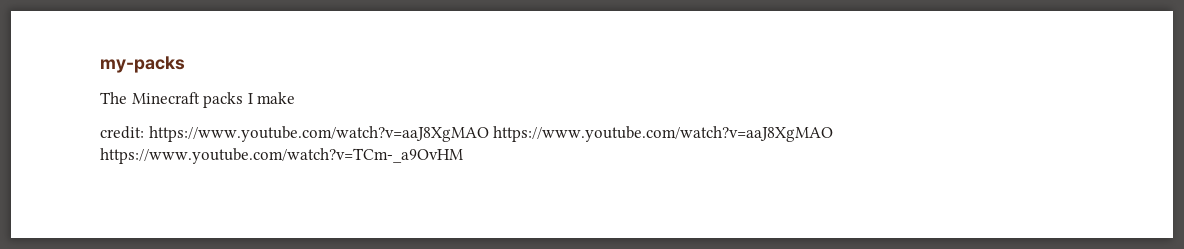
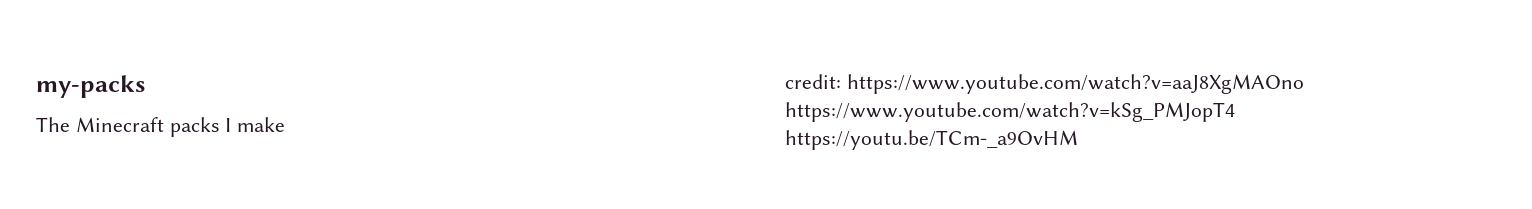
- credit: https://www.youtube.com/watch?v=aaJ8XgMAO https://www.youtube.com/watch?v=aaJ8XgMAO https://www.youtube.com/watch?v=TCm-_a9OvHM
+ credit: https://www.youtube.com/watch?v=aaJ8XgMAOno https://www.youtube.com/watch?v=kSg_PMJopT4 https://youtu.be/TCm-_a9OvHM

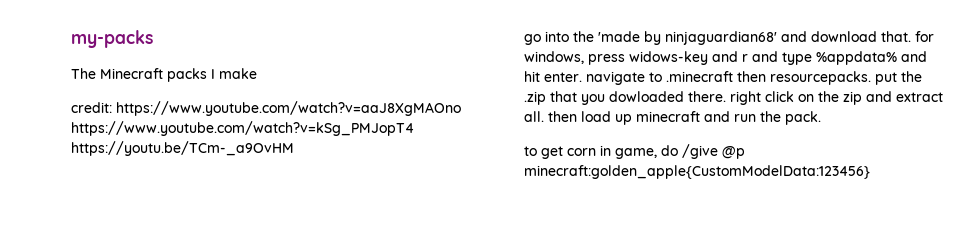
+ go into the 'made by ninjaguardian68' and download that. for windows, press widows-key and r and type %appdata% and hit enter. navigate to .minecraft then resourcepacks. put the .zip that you dowloaded there. right click on the zip and extract all. then load up minecraft and run the pack.
+ to get corn in game, do /give @p minecraft:golden_apple{CustomModelData:123456}

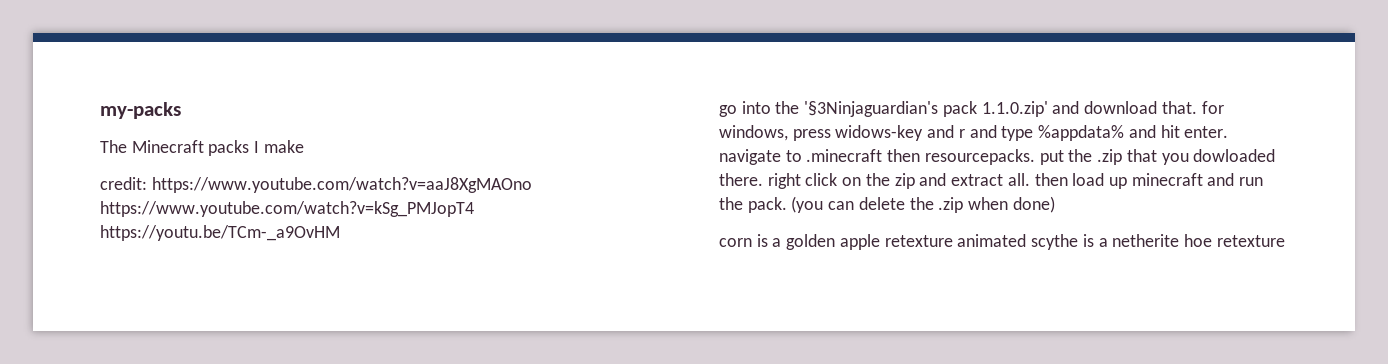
- go into the 'made by ninjaguardian68' and download that. for windows, press widows-key and r and type %appdata% and hit enter. navigate to .minecraft then resourcepacks. put the .zip that you dowloaded there. right click on the zip and extract all. then load up minecraft and run the pack.
- to get corn in game, do /give @p minecraft:golden_apple{CustomModelData:123456}
+ go into the '§3Ninjaguardian's pack 1.1.0.zip' and download that. for windows, press widows-key and r and type %appdata% and hit enter. navigate to .minecraft then resourcepacks. put the .zip that you dowloaded there. right click on the zip and extract all. then load up minecraft and run the pack. (you can delete the .zip when done)
+ corn is a golden apple retexture animated scythe is a netherite hoe retexture

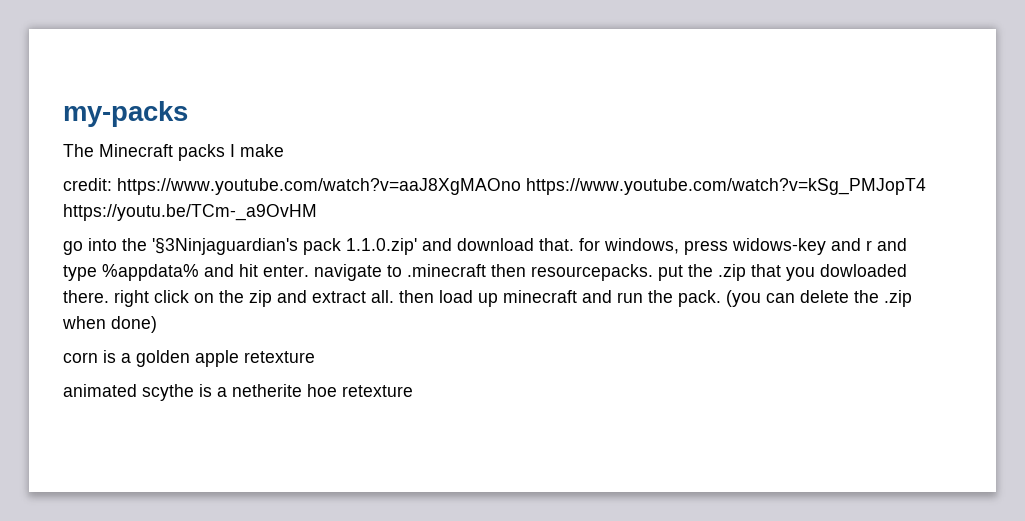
- corn is a golden apple retexture animated scythe is a netherite hoe retexture
+ corn is a golden apple retexture
+ animated scythe is a netherite hoe retexture

